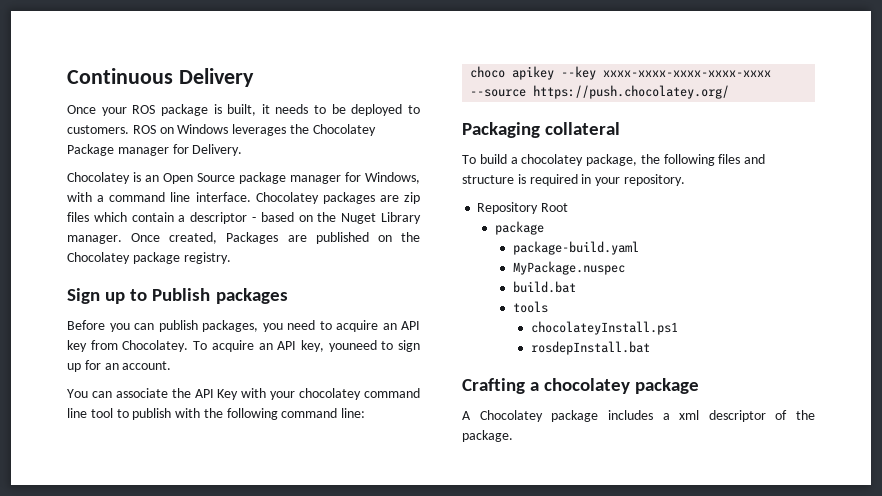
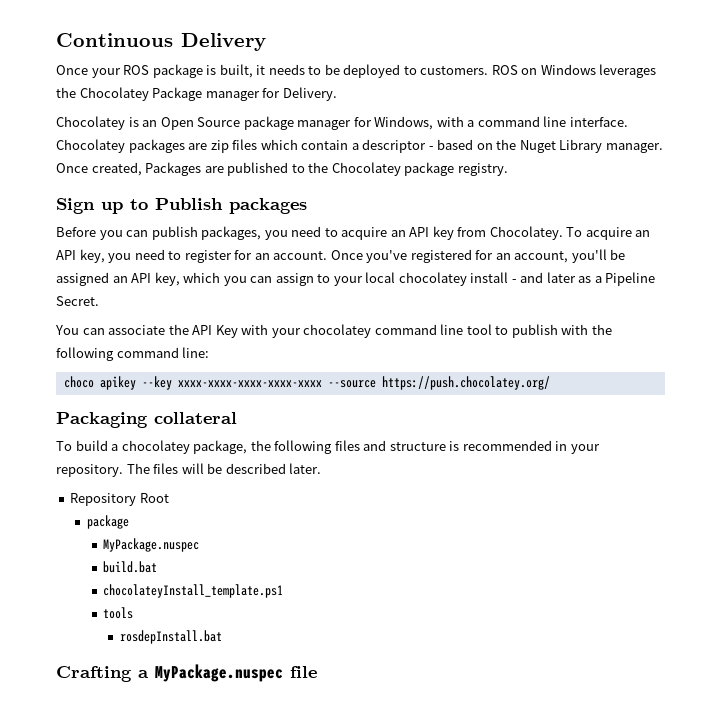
- Once created, Packages are published on the Chocolatey package registry.
+ Once created, Packages are published to the Chocolatey package registry.
- To acquire an API key, youneed to sign up for an account.
+ To acquire an API key, you need to register for an account. Once you've registered for an account, you'll be assigned an API key, which you can assign to your local chocolatey install - and later as a Pipeline Secret.
- To build a chocolatey package, the following files and structure is required in your repository.
+ To build a chocolatey package, the following files and structure is recommended in your repository. The files will be described later.
- package-build.yaml
+ chocolateyInstall_template.ps1
- chocolateyInstall.ps1
- Crafting a chocolatey package
- A Chocolatey package includes a xml descriptor of the package.
+ Crafting a MyPackage.nuspec file

